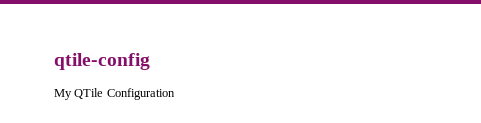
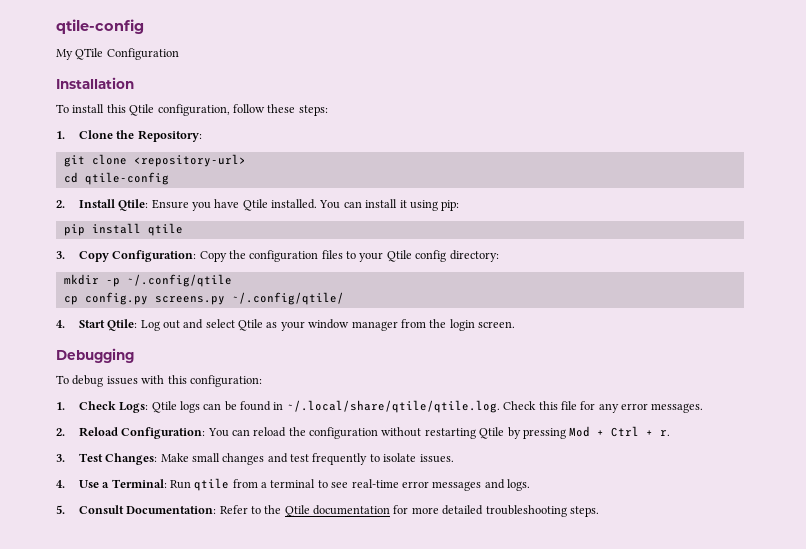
+ Installation
+ To install this Qtile configuration, follow these steps:
+ 1. Clone the Repository:
+ git clone <repository-url>
+ cd qtile-config
+ 2. Install Qtile: Ensure you have Qtile installed. You can install it using pip:
+ pip install qtile
+ 3. Copy Configuration: Copy the configuration files to your Qtile config directory:
+ mkdir -p ~/.config/qtile
+ cp config.py screens.py ~/.config/qtile/
+ 4. Start Qtile: Log out and select Qtile as your window manager from the login screen.
+ Debugging
+ To debug issues with this configuration:
+ 1. Check Logs: Qtile logs can be found in ~/.local/share/qtile/qtile.log. Check this file for any error messages.
+ 2. Reload Configuration: You can reload the configuration without restarting Qtile by pressing Mod + Ctrl + r.
+ 3. Test Changes: Make small changes and test frequently to isolate issues.
+ 4. Use a Terminal: Run qtile from a terminal to see real-time error messages and logs.
+ 5. Consult Documentation: Refer to the Qtile documentation for more detailed troubleshooting steps.

